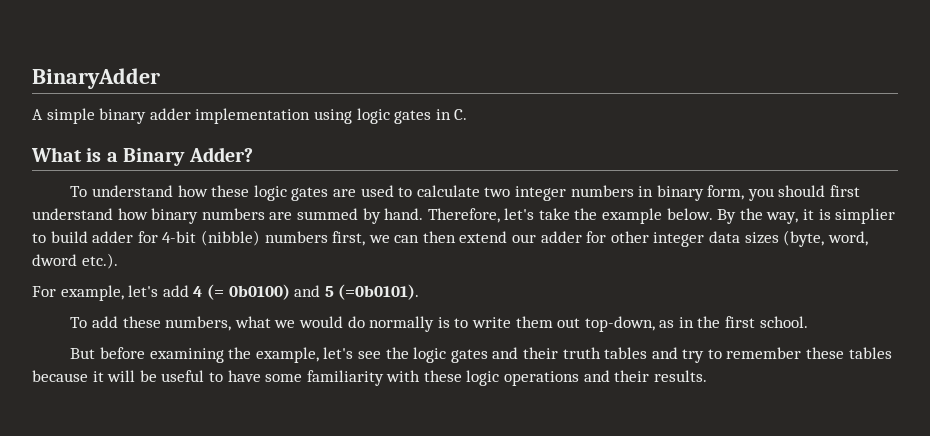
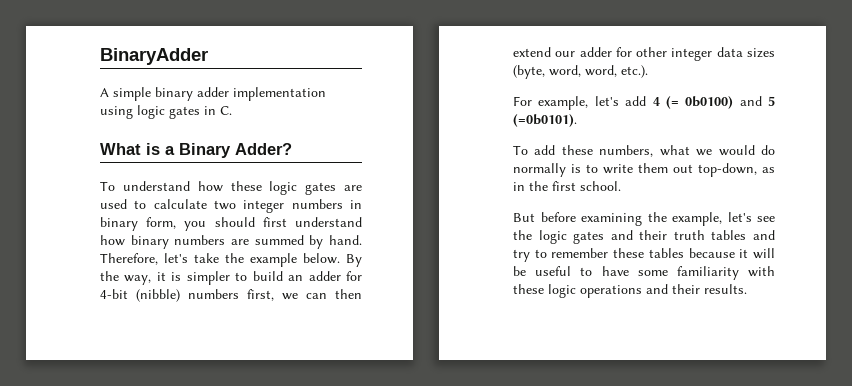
- By the way, it is simplier to build adder for 4-bit (nibble) numbers first, we can then extend our adder for other integer data sizes (byte, word, dword etc.).
+ By the way, it is simpler to build an adder for 4-bit (nibble) numbers first, we can then extend our adder for other integer data sizes (byte, word, word, etc.).

